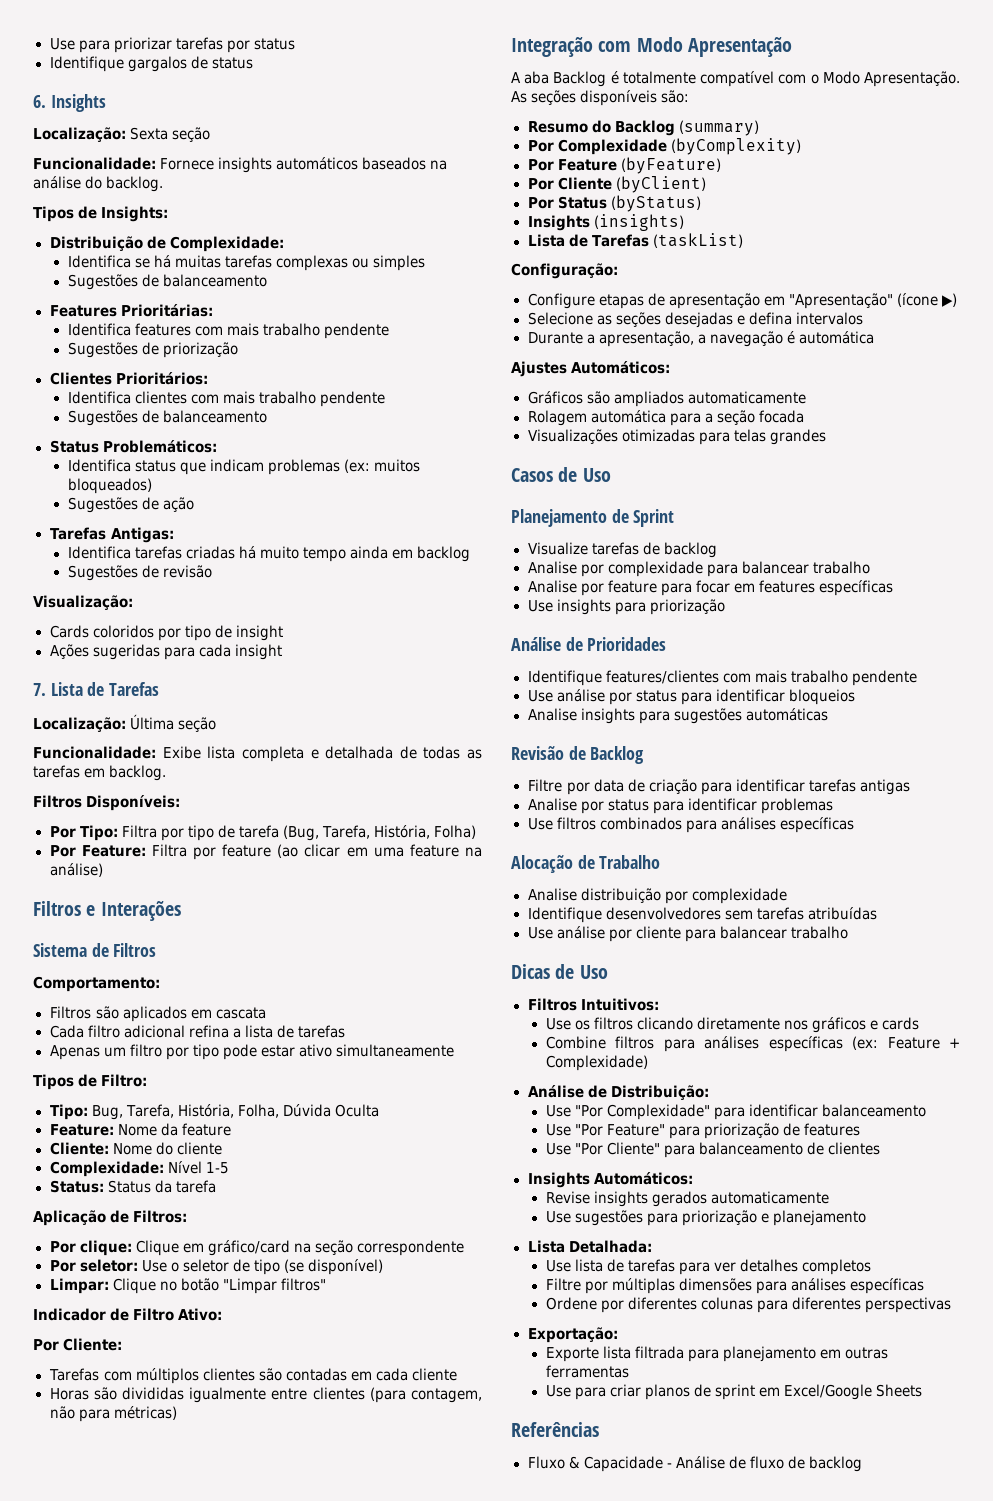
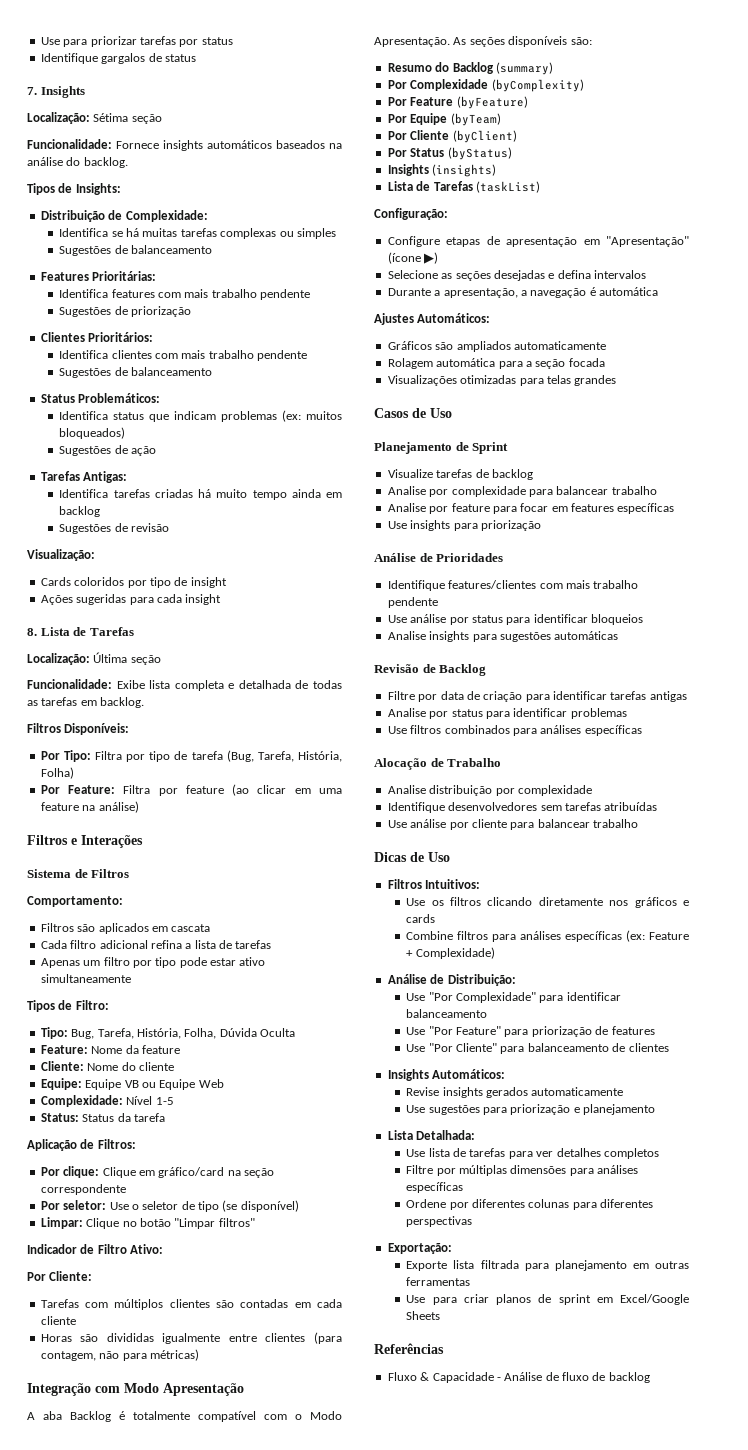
- 6. Insights
+ 7. Insights
- Localização: Sexta seção
+ Localização: Sétima seção
- 7. Lista de Tarefas
+ 8. Lista de Tarefas
+ Equipe: Equipe VB ou Equipe Web
+ Por Equipe (byTeam)

